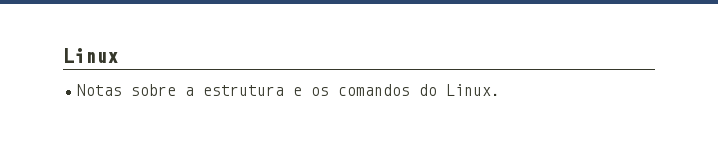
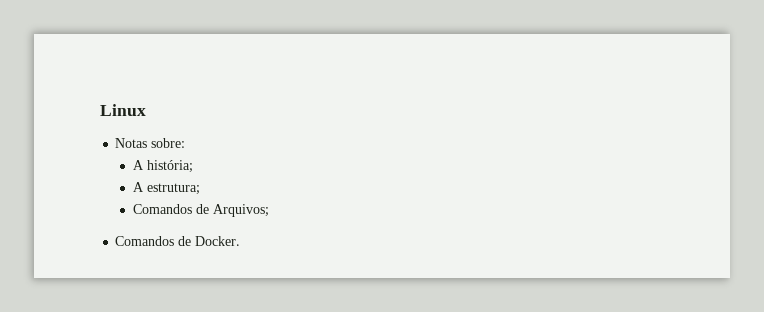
- Notas sobre a estrutura e os comandos do Linux.
+ Notas sobre:
+ A história;
+ A estrutura;
+ Comandos de Arquivos;
+ Comandos de Docker.

